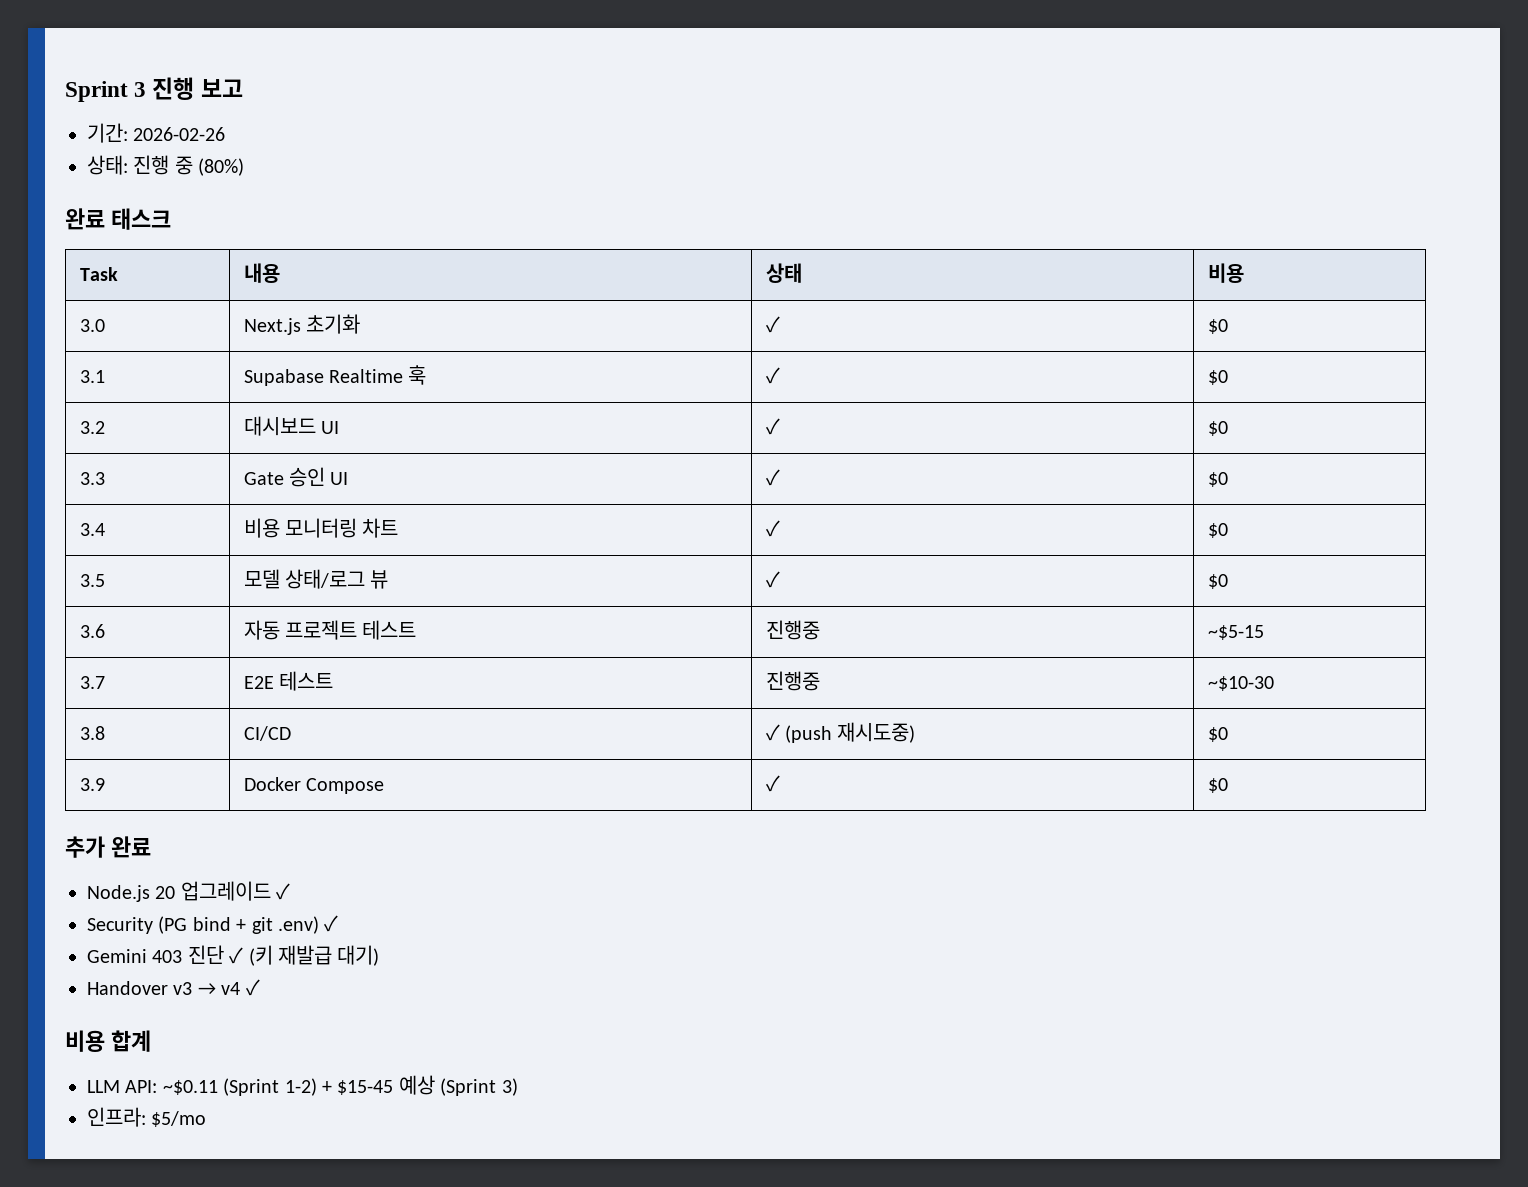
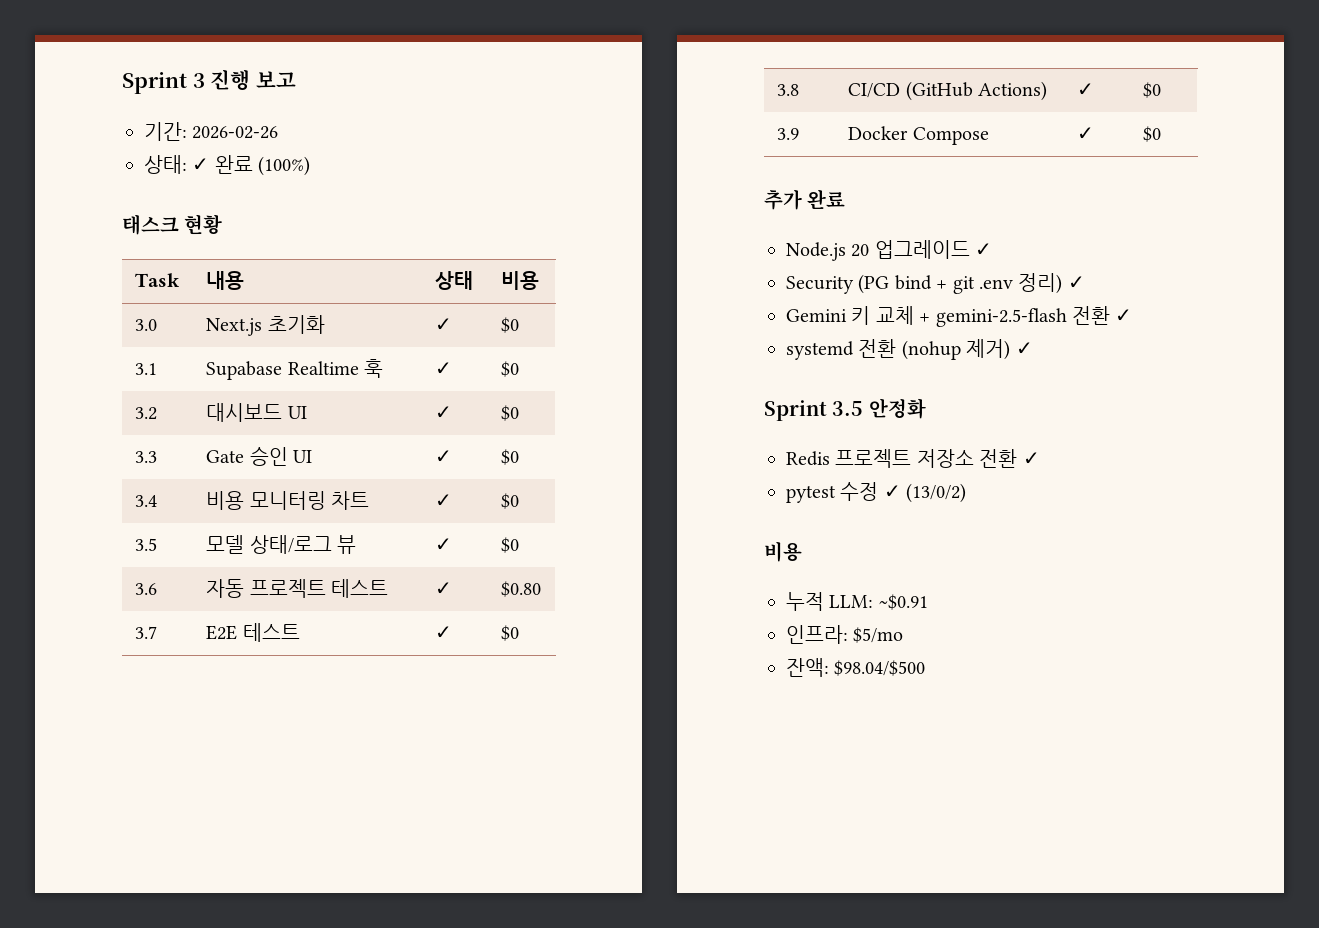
- 상태: 진행 중 (80%)
- 완료 태스크
+ 상태: ✓ 완료 (100%)
+ 태스크 현황
- 3.6 | 자동 프로젝트 테스트 | 진행중 | ~$5-15
+ 3.6 | 자동 프로젝트 테스트 | ✓ | $0.80
- 3.7 | E2E 테스트 | 진행중 | ~$10-30
+ 3.7 | E2E 테스트 | ✓ | $0
- 3.8 | CI/CD | ✓ (push 재시도중) | $0
+ 3.8 | CI/CD (GitHub Actions) | ✓ | $0
- Security (PG bind + git .env) ✓
+ Security (PG bind + git .env 정리) ✓
- Gemini 403 진단 ✓ (키 재발급 대기)
- Handover v3 → v4 ✓
- 비용 합계
- LLM API: ~$0.11 (Sprint 1-2) + $15-45 예상 (Sprint 3)
+ Gemini 키 교체 + gemini-2.5-flash 전환 ✓
+ systemd 전환 (nohup 제거) ✓
+ Sprint 3.5 안정화
+ Redis 프로젝트 저장소 전환 ✓
+ pytest 수정 ✓ (13/0/2)
+ 비용
+ 누적 LLM: ~$0.91
+ 잔액: $98.04/$500

